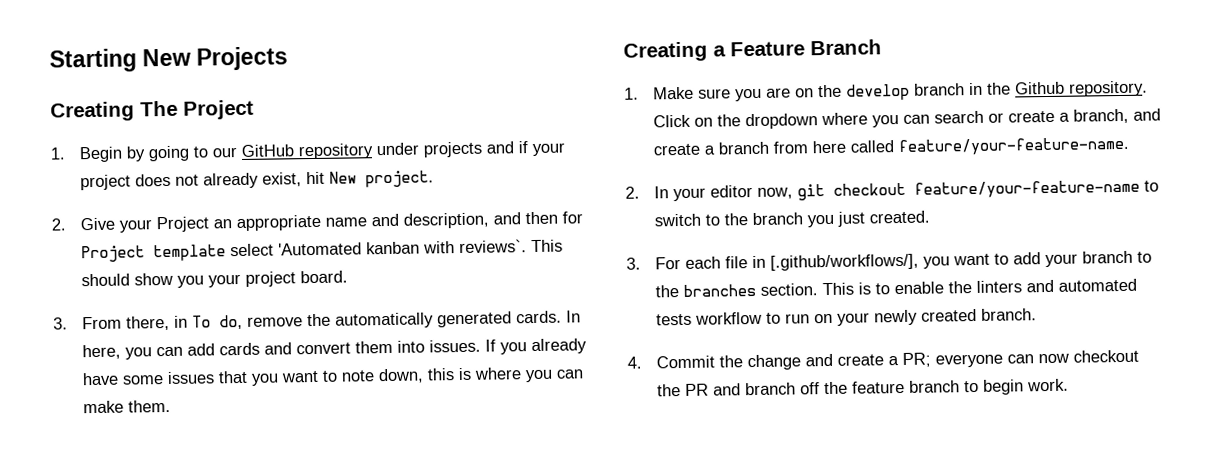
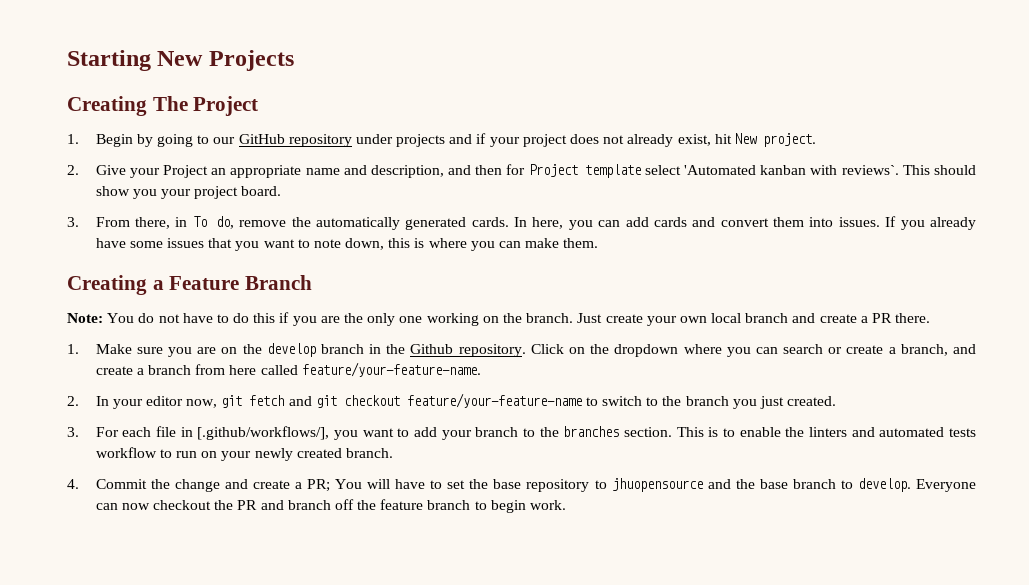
+ Note: You do not have to do this if you are the only one working on the branch. Just create your own local branch and create a PR there.
- 2. In your editor now, git checkout feature/your-feature-name to switch to the branch you just created.
+ 2. In your editor now, git fetch and git checkout feature/your-feature-name to switch to the branch you just created.
- 4. Commit the change and create a PR; everyone can now checkout the PR and branch off the feature branch to begin work.
+ 4. Commit the change and create a PR; You will have to set the base repository to jhuopensource and the base branch to develop. Everyone can now checkout the PR and branch off the feature branch to begin work.

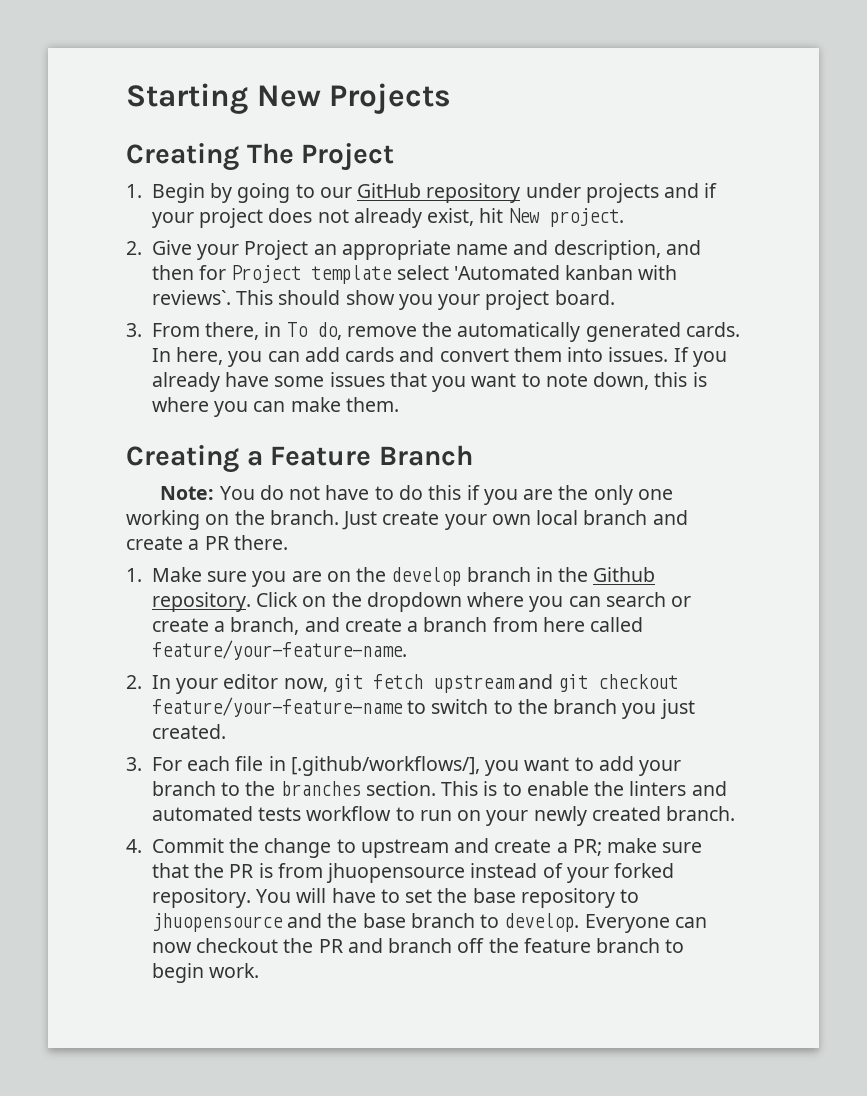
- 2. In your editor now, git fetch and git checkout feature/your-feature-name to switch to the branch you just created.
+ 2. In your editor now, git fetch upstream and git checkout feature/your-feature-name to switch to the branch you just created.
- 4. Commit the change and create a PR; You will have to set the base repository to jhuopensource and the base branch to develop.
+ 4. Commit the change to upstream and create a PR; make sure that the PR is from jhuopensource instead of your forked repository. You will have to set the base repository to jhuopensource and the base branch to develop.

